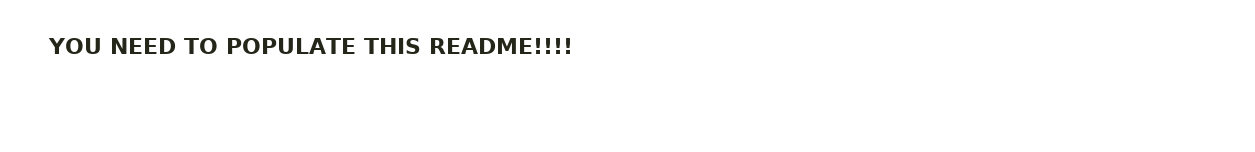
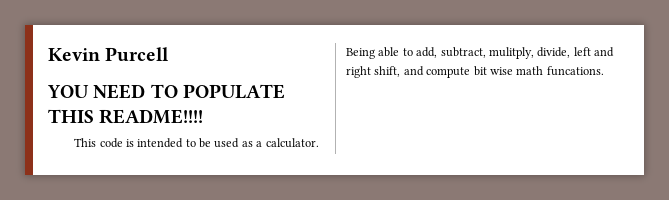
+ Kevin Purcell
+ This code is intended to be used as a calculator. Being able to add, subtract, mulitply, divide, left and right shift, and compute bit wise math funcations.

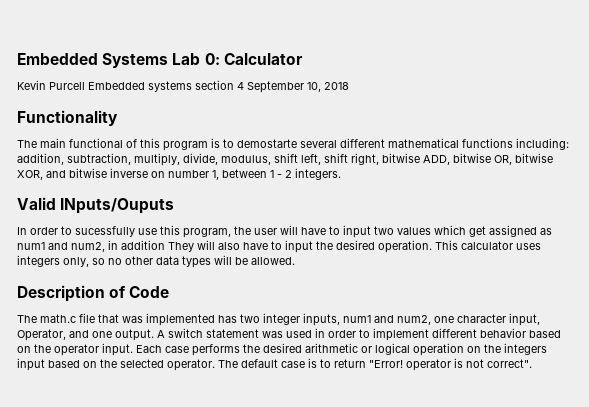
- Kevin Purcell
- YOU NEED TO POPULATE THIS README!!!!
- This code is intended to be used as a calculator. Being able to add, subtract, mulitply, divide, left and right shift, and compute bit wise math funcations.
+ Embedded Systems Lab 0: Calculator
+ Kevin Purcell Embedded systems section 4 September 10, 2018
+ Functionality
+ The main functional of this program is to demostarte several different mathematical functions including: addition, subtraction, multiply, divide, modulus, shift left, shift right, bitwise ADD, bitwise OR, bitwise XOR, and bitwise inverse on number 1, between 1 - 2 integers.
+ Valid INputs/Ouputs
+ In order to sucessfully use this program, the user will have to input two values which get assigned as num1 and num2, in addition They will also have to input the desired operation. This calculator uses integers only, so no other data types will be allowed.
+ Description of Code
+ The math.c file that was implemented has two integer inputs, num1 and num2, one character input, Operator, and one output. A switch statement was used in order to implement different behavior based on the operator input. Each case performs the desired arithmetic or logical operation on the integers input based on the selected operator. The default case is to return "Error! operator is not correct".

